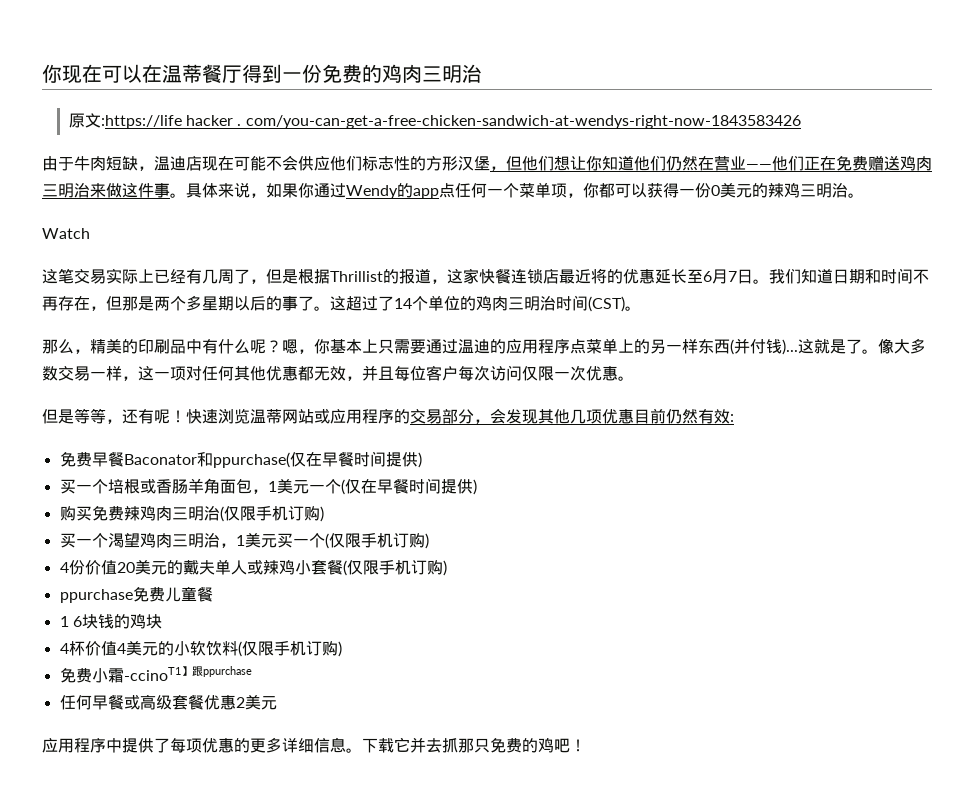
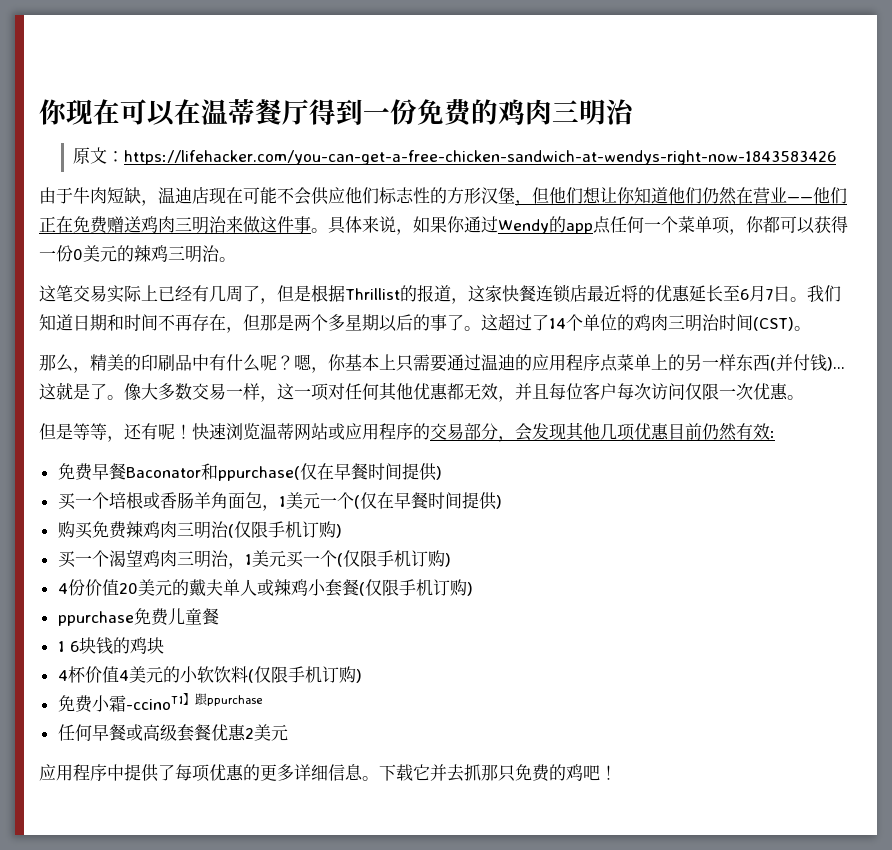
- 原文:https://life hacker . com/you-can-get-a-free-chicken-sandwich-at-wendys-right-now-1843583426
+ 原文：https://lifehacker.com/you-can-get-a-free-chicken-sandwich-at-wendys-right-now-1843583426
- Watch

